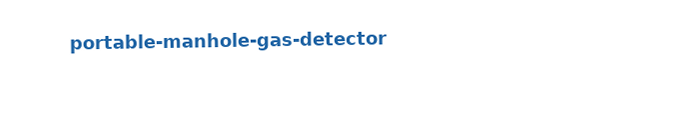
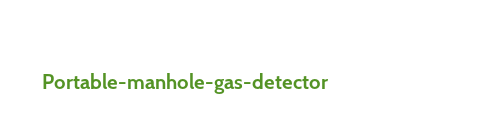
- portable-manhole-gas-detector
+ Portable-manhole-gas-detector

